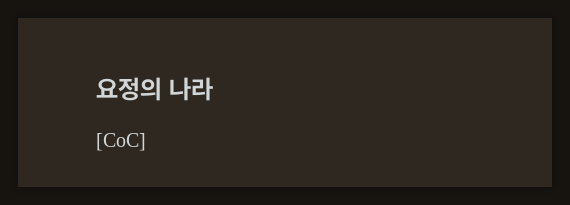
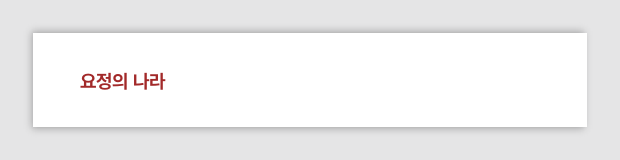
- [CoC]

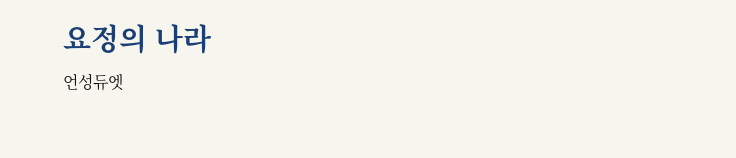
+ 언성듀엣

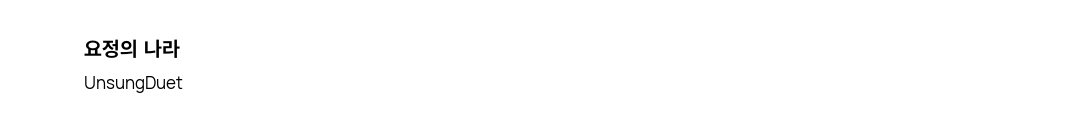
- 언성듀엣
+ UnsungDuet

